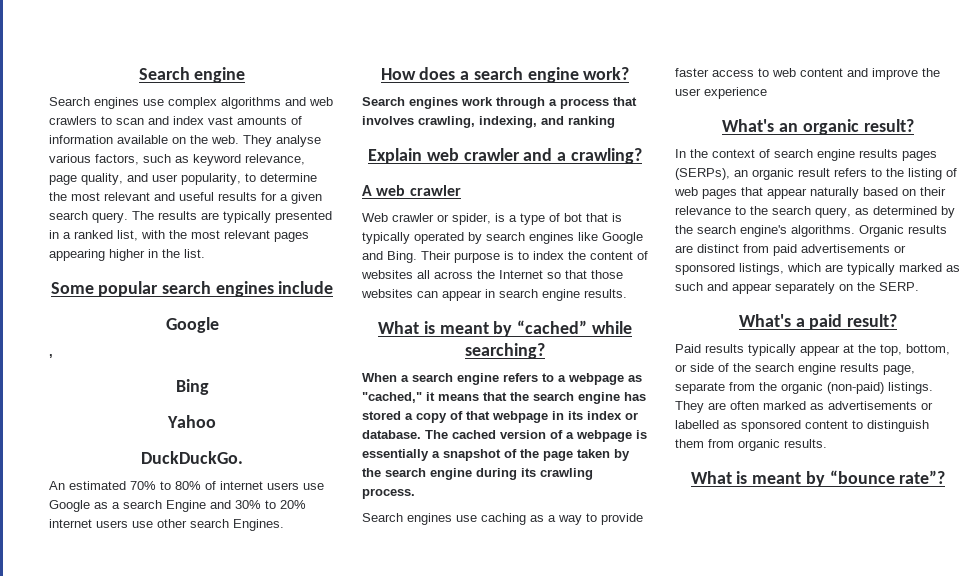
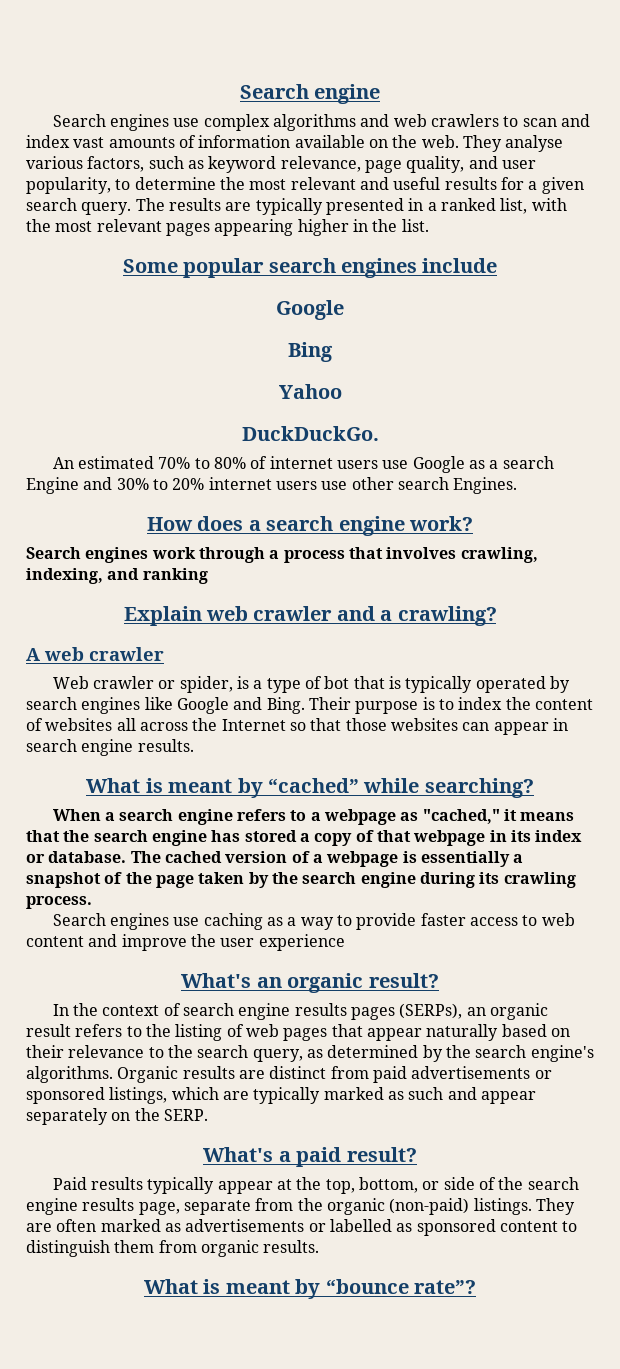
- ,

